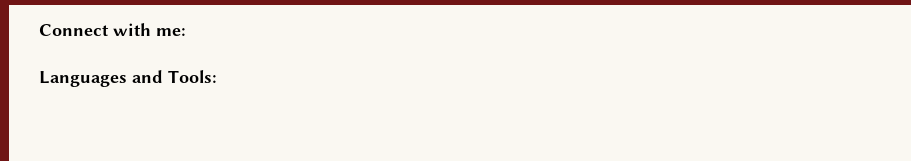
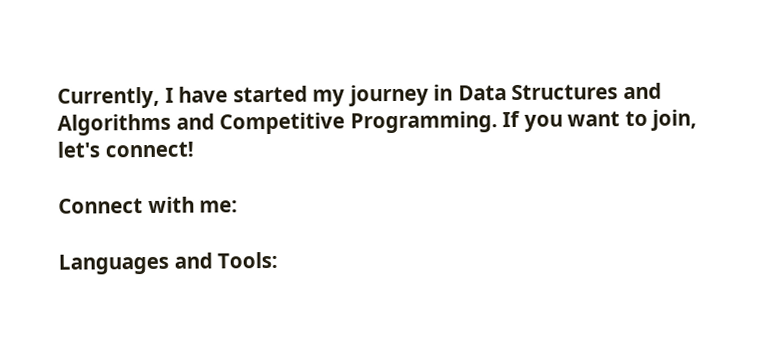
+ Currently, I have started my journey in Data Structures and Algorithms and Competitive Programming. If you want to join, let's connect!

